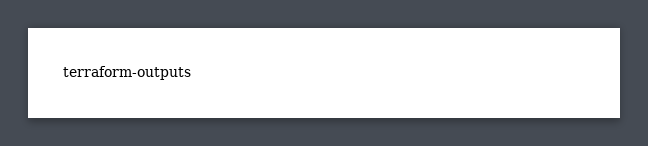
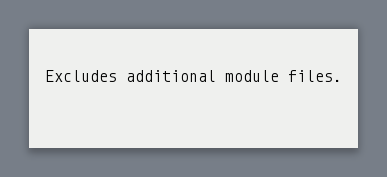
- terraform-outputs
+ Excludes additional module files.

